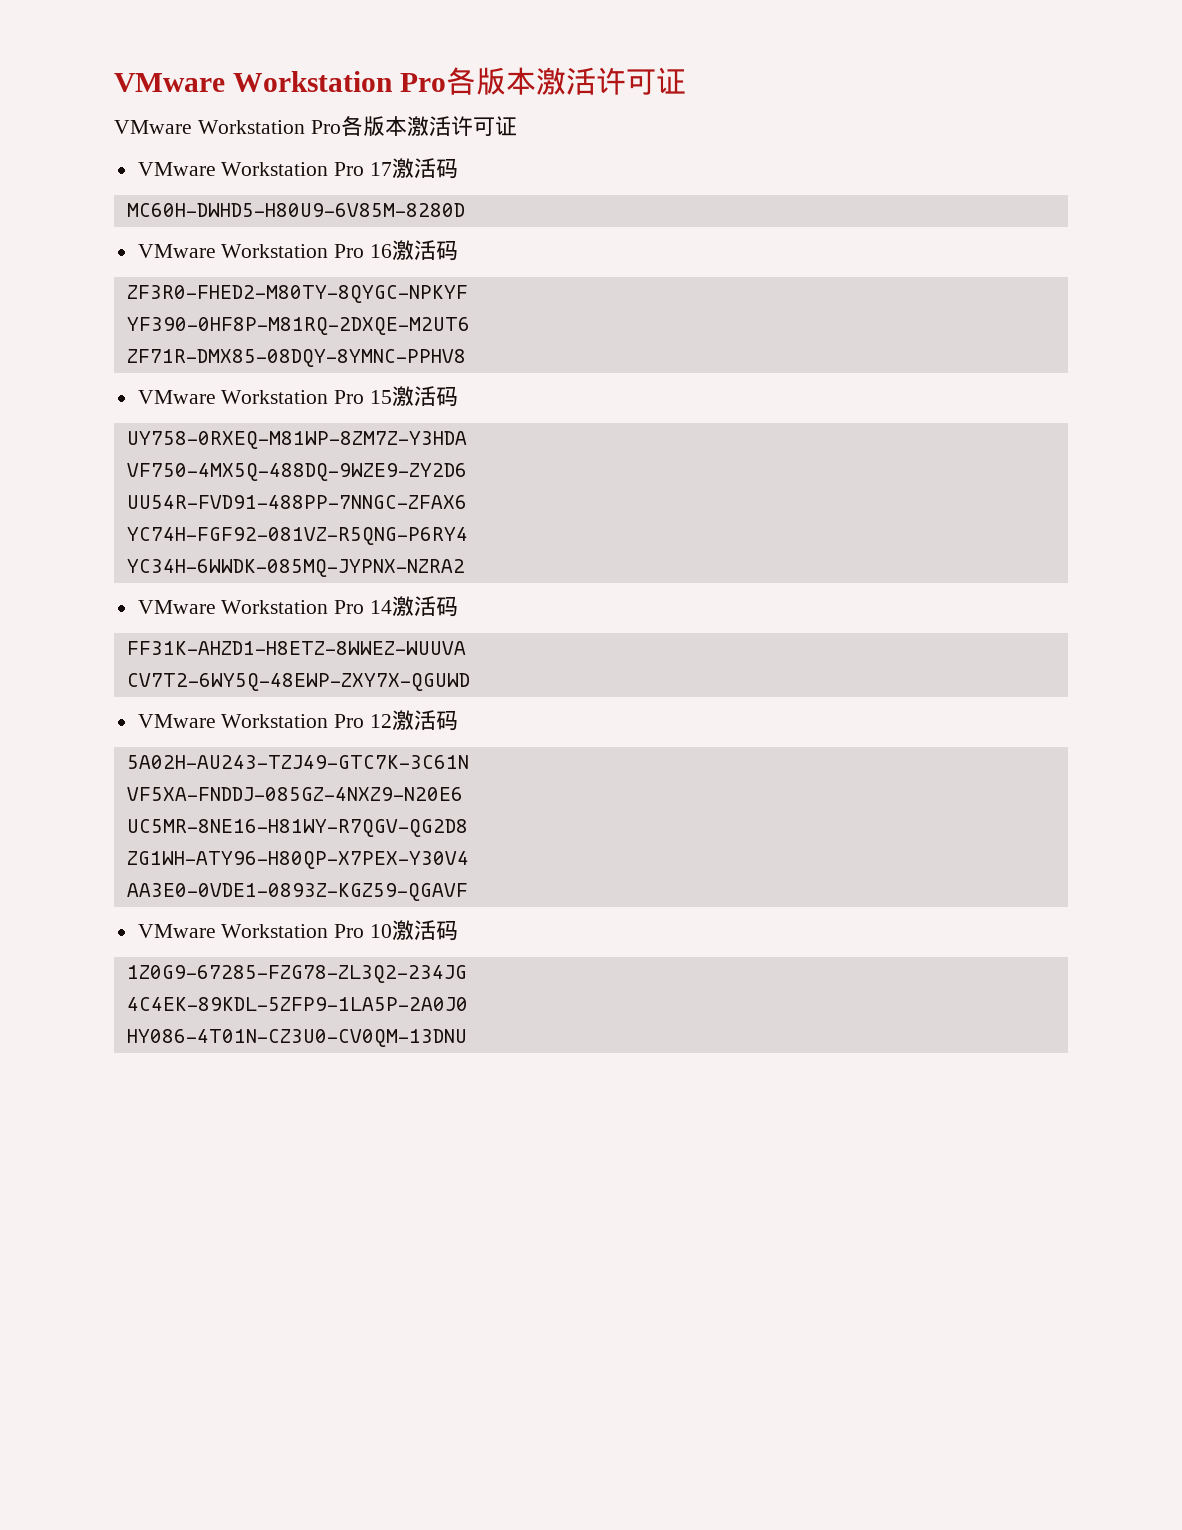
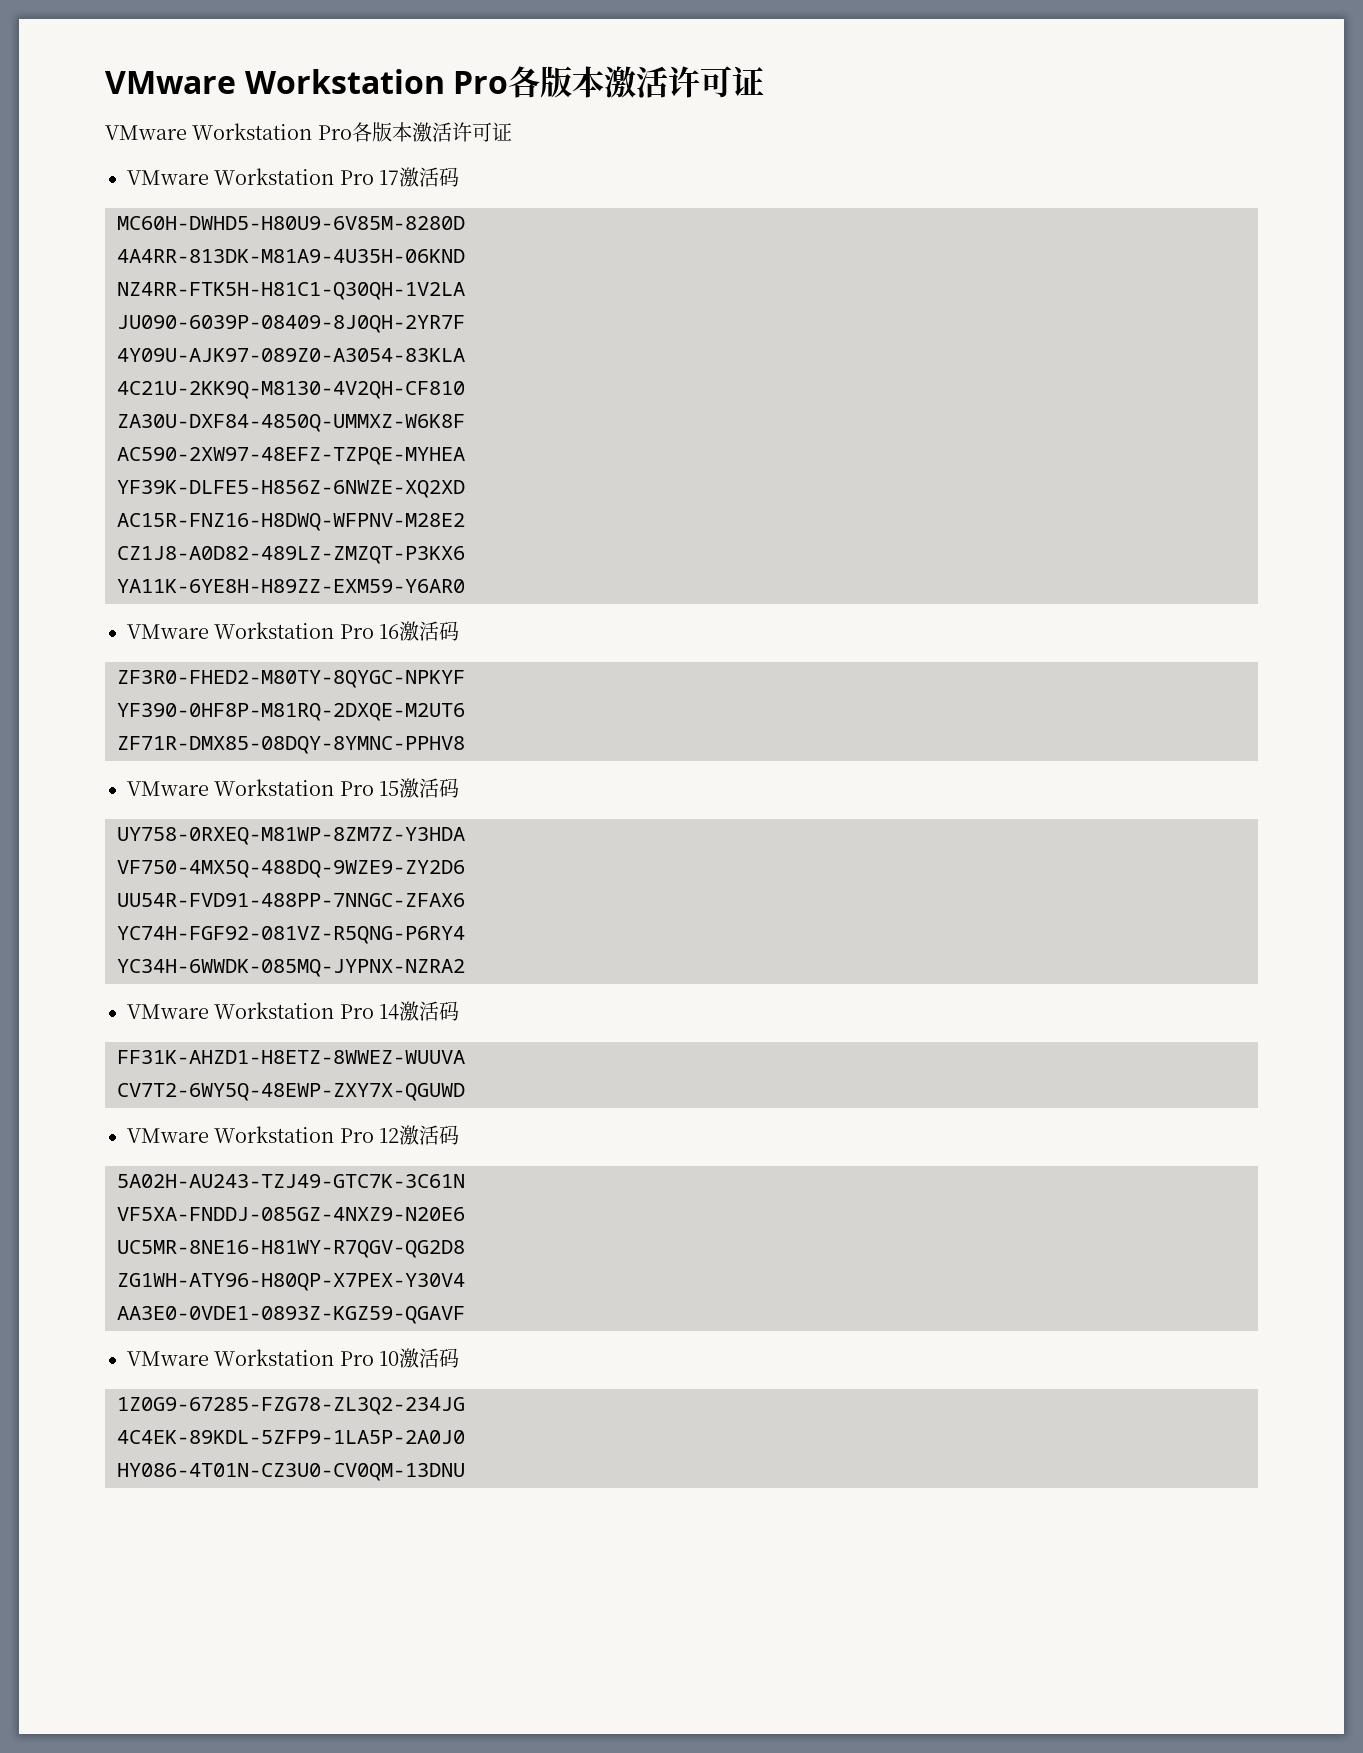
+ 4A4RR-813DK-M81A9-4U35H-06KND
+ NZ4RR-FTK5H-H81C1-Q30QH-1V2LA
+ JU090-6039P-08409-8J0QH-2YR7F
+ 4Y09U-AJK97-089Z0-A3054-83KLA
+ 4C21U-2KK9Q-M8130-4V2QH-CF810
+ ZA30U-DXF84-4850Q-UMMXZ-W6K8F
+ AC590-2XW97-48EFZ-TZPQE-MYHEA
+ YF39K-DLFE5-H856Z-6NWZE-XQ2XD
+ AC15R-FNZ16-H8DWQ-WFPNV-M28E2
+ CZ1J8-A0D82-489LZ-ZMZQT-P3KX6
+ YA11K-6YE8H-H89ZZ-EXM59-Y6AR0

